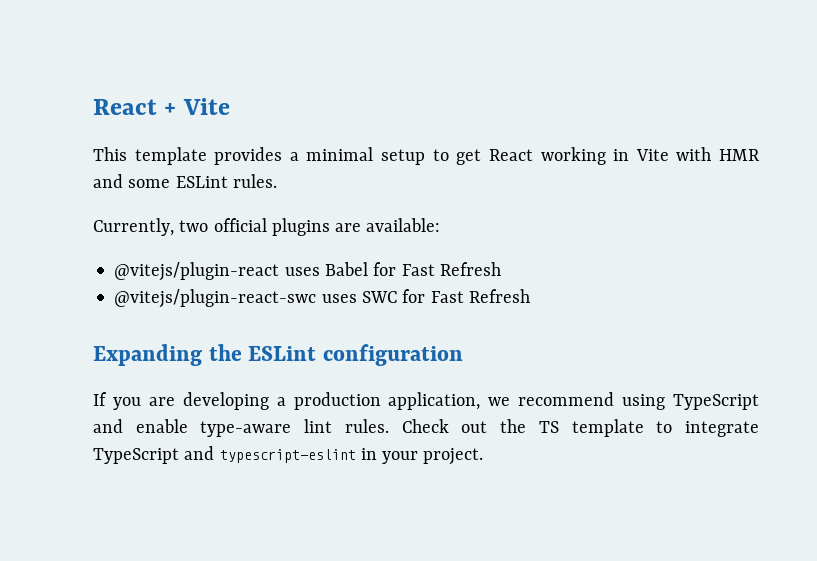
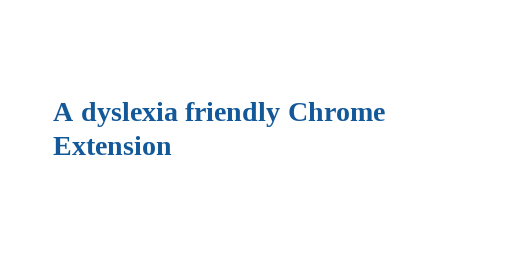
- React + Vite
- This template provides a minimal setup to get React working in Vite with HMR and some ESLint rules.
- Currently, two official plugins are available:
- @vitejs/plugin-react uses Babel for Fast Refresh
- @vitejs/plugin-react-swc uses SWC for Fast Refresh
- Expanding the ESLint configuration
- If you are developing a production application, we recommend using TypeScript and enable type-aware lint rules. Check out the TS template to integrate TypeScript and typescript-eslint in your project.
+ A dyslexia friendly Chrome Extension

